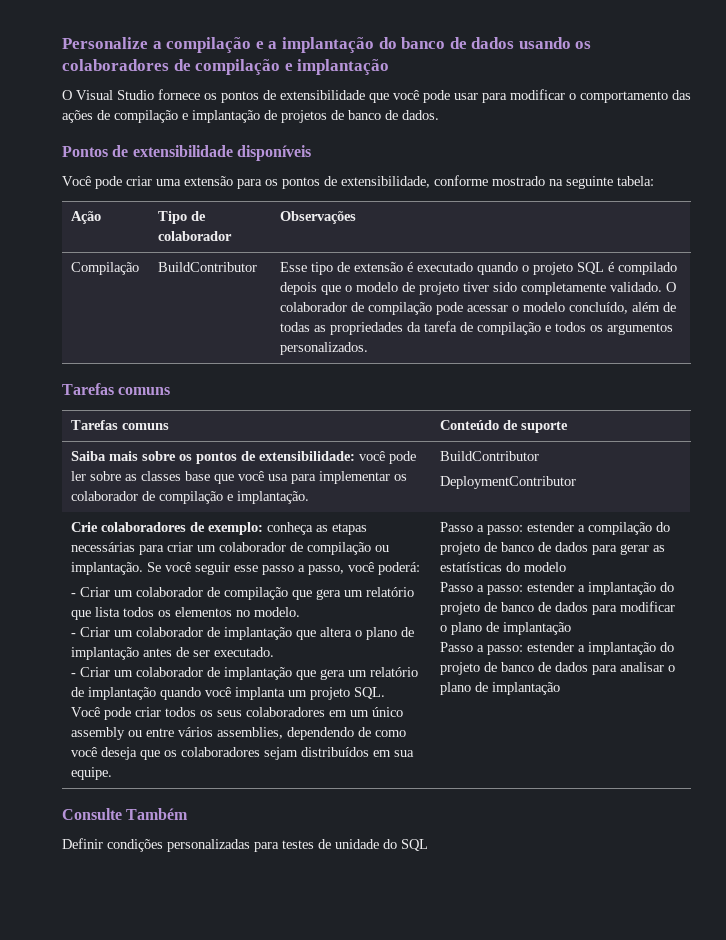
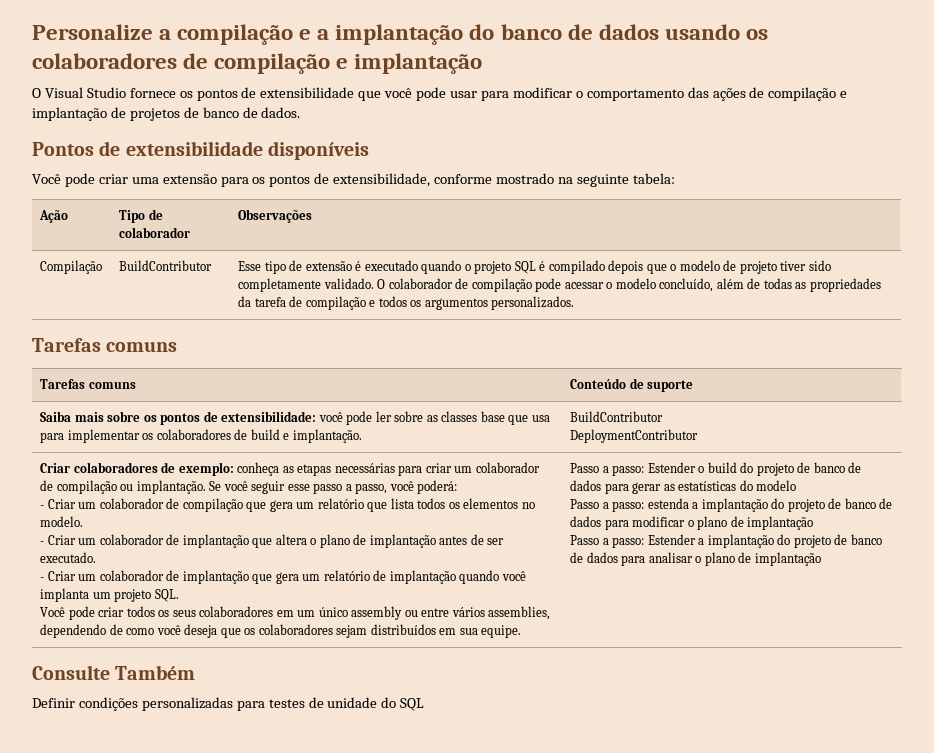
- Saiba mais sobre os pontos de extensibilidade: você pode ler sobre as classes base que você usa para implementar os colaborador de compilação e implantação. | BuildContributor
+ Saiba mais sobre os pontos de extensibilidade: você pode ler sobre as classes base que usa para implementar os colaboradores de build e implantação. | BuildContributor
- Crie colaboradores de exemplo: conheça as etapas necessárias para criar um colaborador de compilação ou implantação.
+ Criar colaboradores de exemplo: conheça as etapas necessárias para criar um colaborador de compilação ou implantação.
- Passo a passo: estender a compilação do projeto de banco de dados para gerar as estatísticas do modelo
+ Passo a passo: Estender o build do projeto de banco de dados para gerar as estatísticas do modelo
- Passo a passo: estender a implantação do projeto de banco de dados para modificar o plano de implantação
+ Passo a passo: estenda a implantação do projeto de banco de dados para modificar o plano de implantação
- Passo a passo: estender a implantação do projeto de banco de dados para analisar o plano de implantação
+ Passo a passo: Estender a implantação do projeto de banco de dados para analisar o plano de implantação

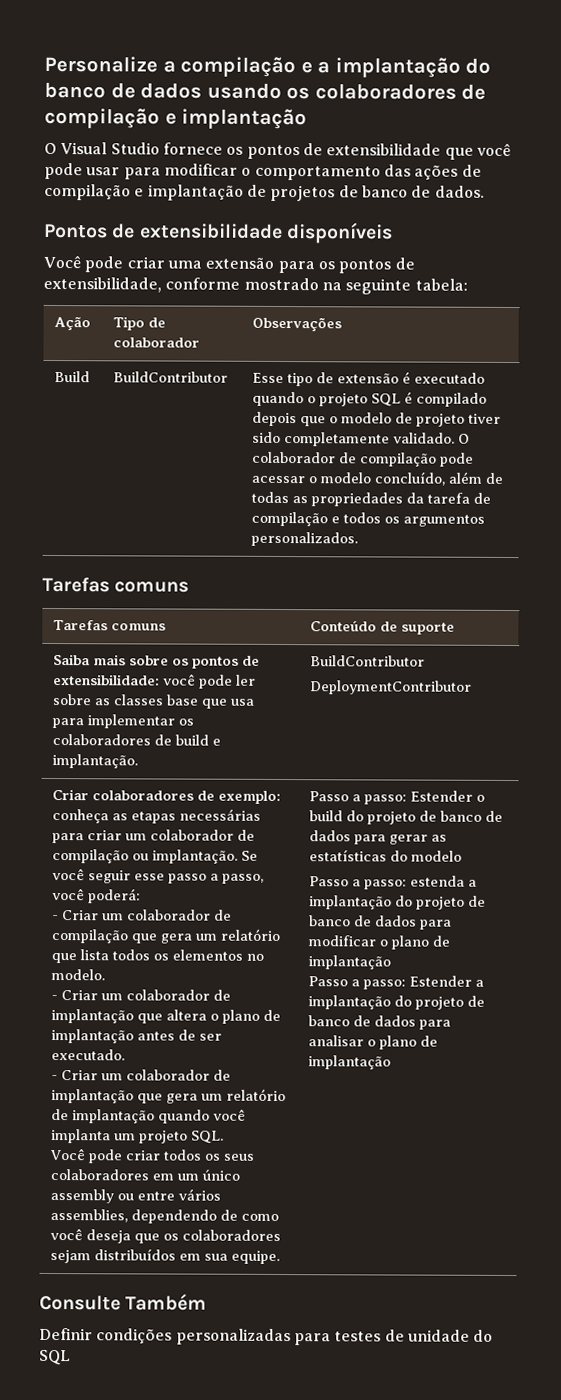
- Compilação
+ Build

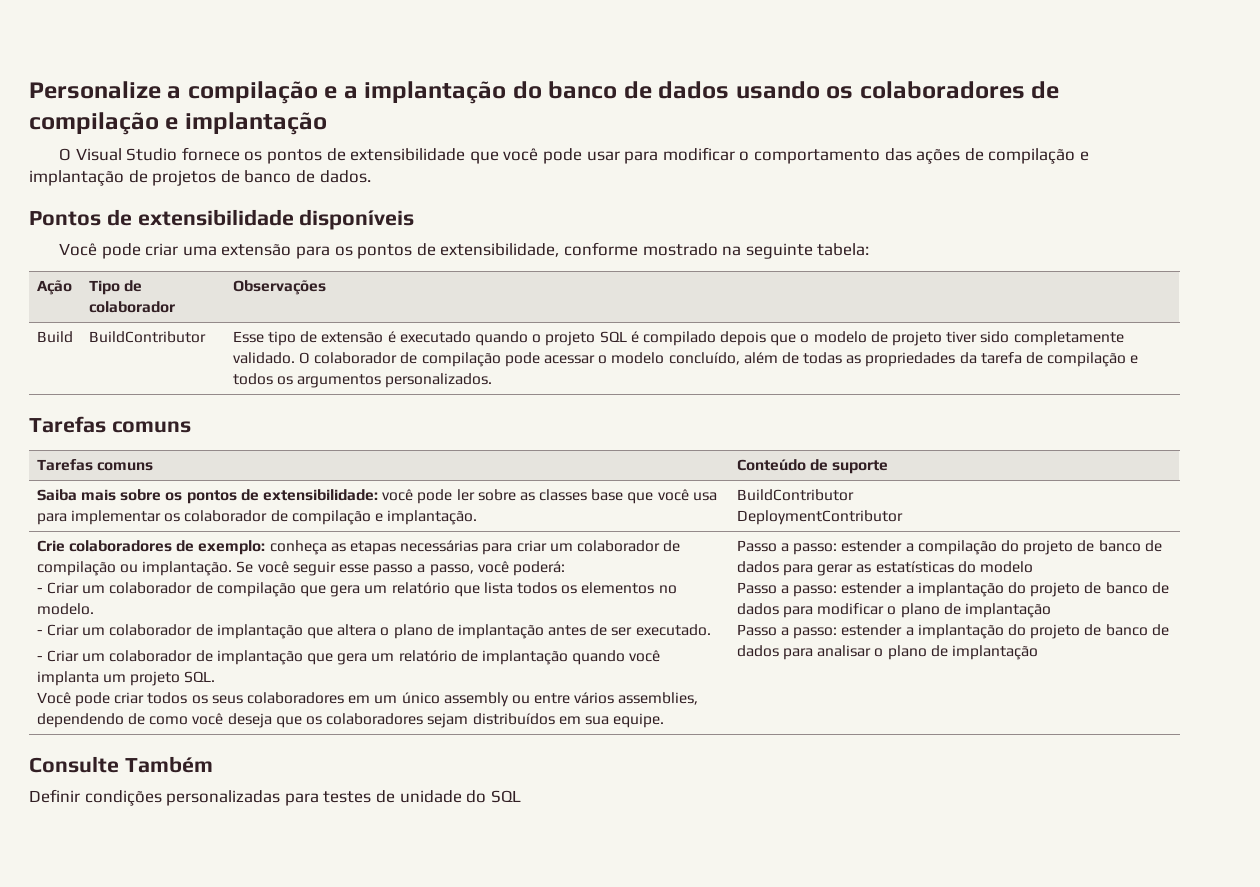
- Saiba mais sobre os pontos de extensibilidade: você pode ler sobre as classes base que usa para implementar os colaboradores de build e implantação. | BuildContributor
+ Saiba mais sobre os pontos de extensibilidade: você pode ler sobre as classes base que você usa para implementar os colaborador de compilação e implantação. | BuildContributor
- Criar colaboradores de exemplo: conheça as etapas necessárias para criar um colaborador de compilação ou implantação.
+ Crie colaboradores de exemplo: conheça as etapas necessárias para criar um colaborador de compilação ou implantação.
- Passo a passo: Estender o build do projeto de banco de dados para gerar as estatísticas do modelo
+ Passo a passo: estender a compilação do projeto de banco de dados para gerar as estatísticas do modelo
- Passo a passo: estenda a implantação do projeto de banco de dados para modificar o plano de implantação
+ Passo a passo: estender a implantação do projeto de banco de dados para modificar o plano de implantação
- Passo a passo: Estender a implantação do projeto de banco de dados para analisar o plano de implantação
+ Passo a passo: estender a implantação do projeto de banco de dados para analisar o plano de implantação

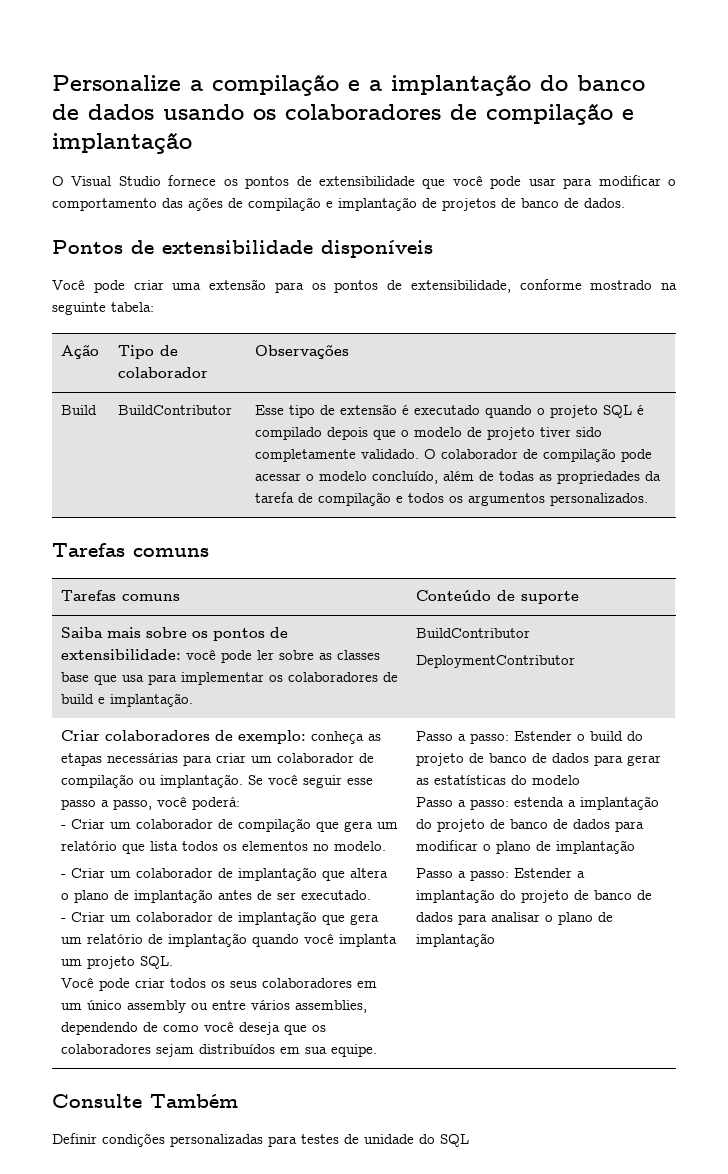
- Saiba mais sobre os pontos de extensibilidade: você pode ler sobre as classes base que você usa para implementar os colaborador de compilação e implantação. | BuildContributor
+ Saiba mais sobre os pontos de extensibilidade: você pode ler sobre as classes base que usa para implementar os colaboradores de build e implantação. | BuildContributor
- Crie colaboradores de exemplo: conheça as etapas necessárias para criar um colaborador de compilação ou implantação.
+ Criar colaboradores de exemplo: conheça as etapas necessárias para criar um colaborador de compilação ou implantação.
- Passo a passo: estender a compilação do projeto de banco de dados para gerar as estatísticas do modelo
+ Passo a passo: Estender o build do projeto de banco de dados para gerar as estatísticas do modelo
- Passo a passo: estender a implantação do projeto de banco de dados para modificar o plano de implantação
+ Passo a passo: estenda a implantação do projeto de banco de dados para modificar o plano de implantação
- Passo a passo: estender a implantação do projeto de banco de dados para analisar o plano de implantação
+ Passo a passo: Estender a implantação do projeto de banco de dados para analisar o plano de implantação

